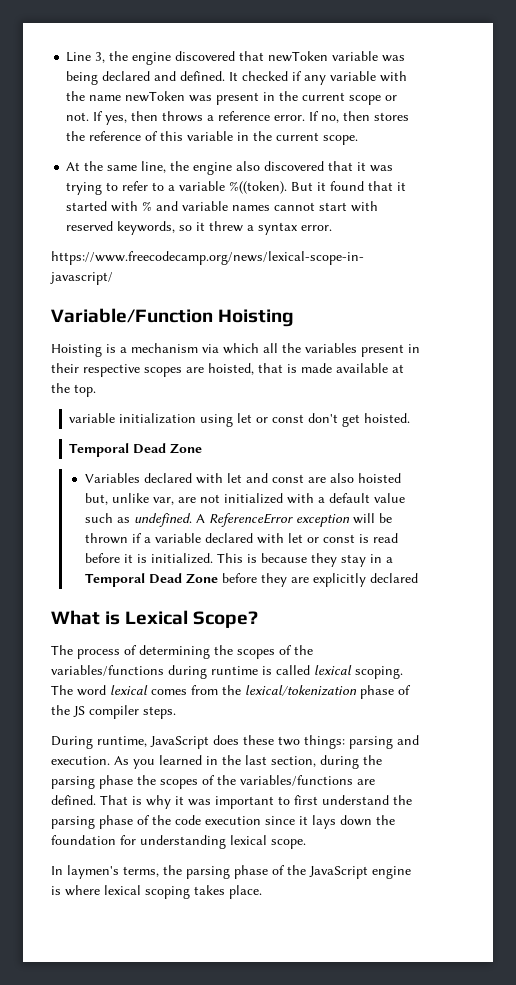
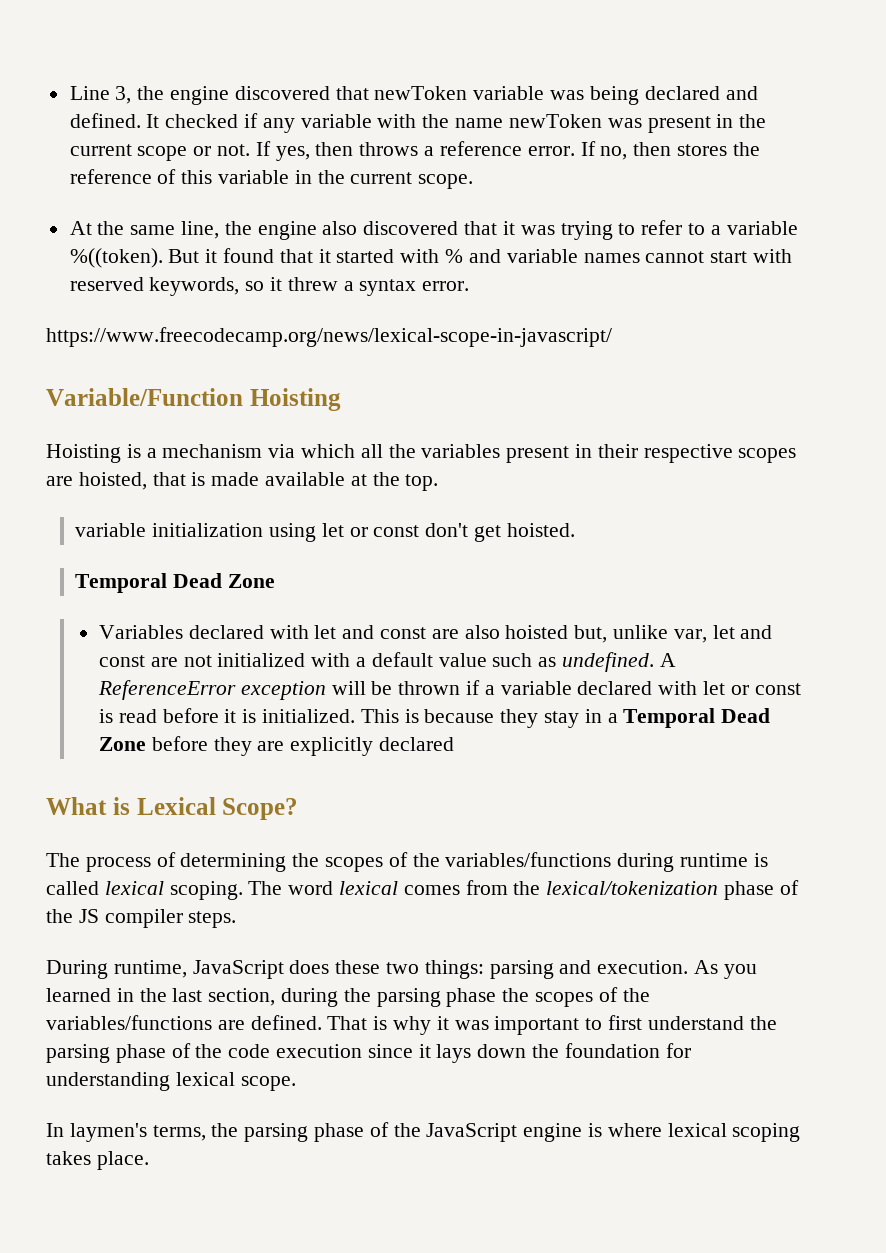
- Variables declared with let and const are also hoisted but, unlike var, are not initialized with a default value such as undefined.
+ Variables declared with let and const are also hoisted but, unlike var, let and const are not initialized with a default value such as undefined.

